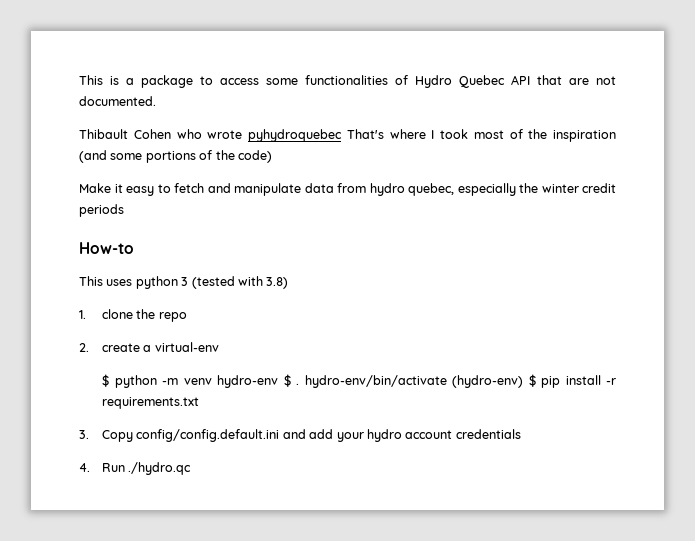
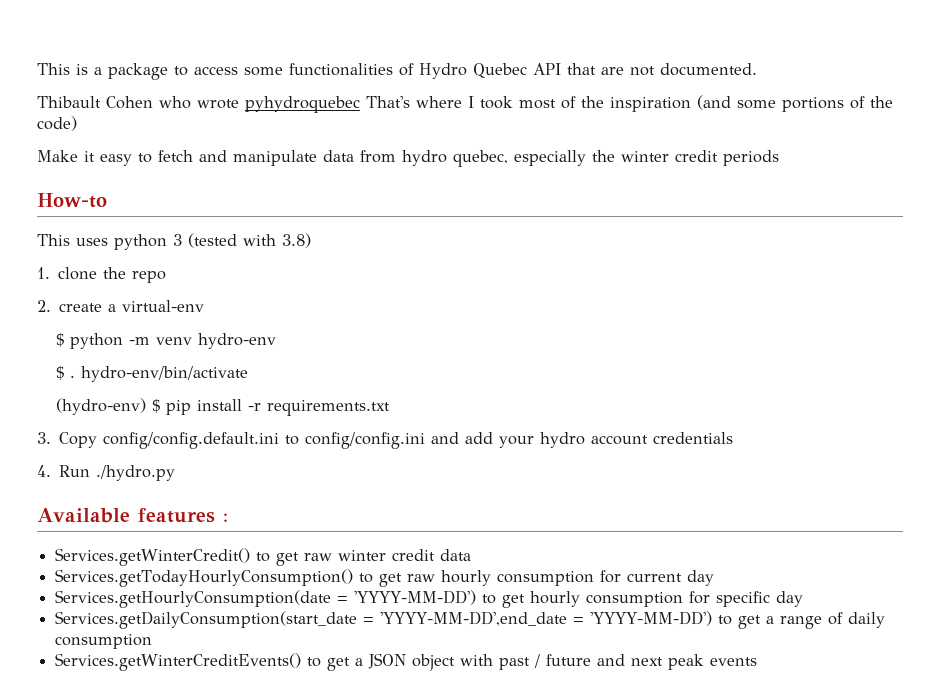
- $ python -m venv hydro-env $ . hydro-env/bin/activate (hydro-env) $ pip install -r requirements.txt
+ $ python -m venv hydro-env
+ $ . hydro-env/bin/activate
+ (hydro-env) $ pip install -r requirements.txt
- 3. Copy config/config.default.ini and add your hydro account credentials
+ 3. Copy config/config.default.ini to config/config.ini and add your hydro account credentials
- 4. Run ./hydro.qc
+ 4. Run ./hydro.py
+ Available features :
+ Services.getWinterCredit() to get raw winter credit data
+ Services.getTodayHourlyConsumption() to get raw hourly consumption for current day
+ Services.getHourlyConsumption(date = 'YYYY-MM-DD') to get hourly consumption for specific day
+ Services.getDailyConsumption(start_date = 'YYYY-MM-DD',end_date = 'YYYY-MM-DD') to get a range of daily consumption
+ Services.getWinterCreditEvents() to get a JSON object with past / future and next peak events

